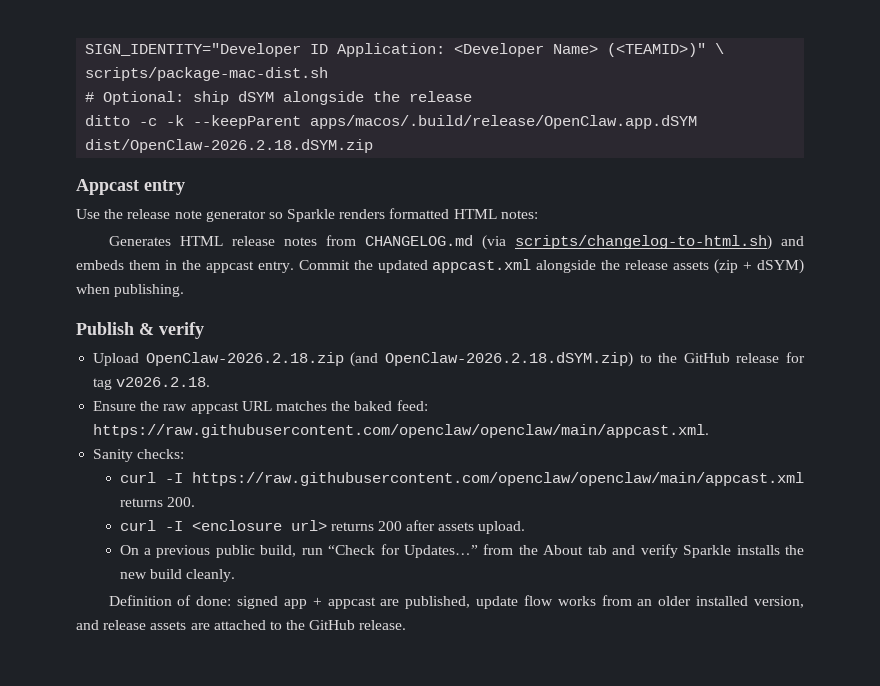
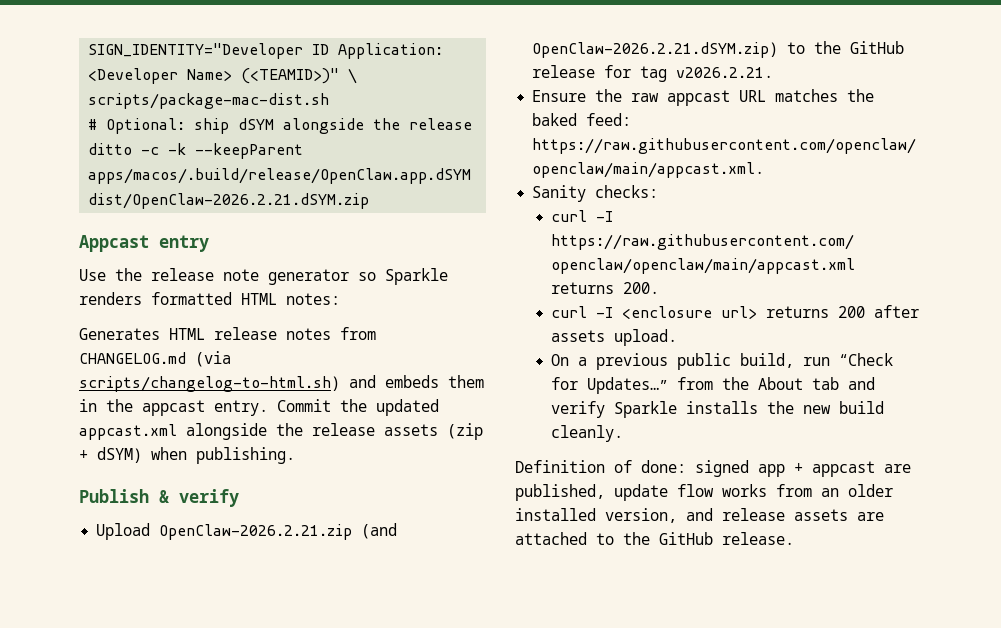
- ditto -c -k --keepParent apps/macos/.build/release/OpenClaw.app.dSYM dist/OpenClaw-2026.2.18.dSYM.zip
+ ditto -c -k --keepParent apps/macos/.build/release/OpenClaw.app.dSYM dist/OpenClaw-2026.2.21.dSYM.zip
- Upload OpenClaw-2026.2.18.zip (and OpenClaw-2026.2.18.dSYM.zip) to the GitHub release for tag v2026.2.18.
+ Upload OpenClaw-2026.2.21.zip (and OpenClaw-2026.2.21.dSYM.zip) to the GitHub release for tag v2026.2.21.

